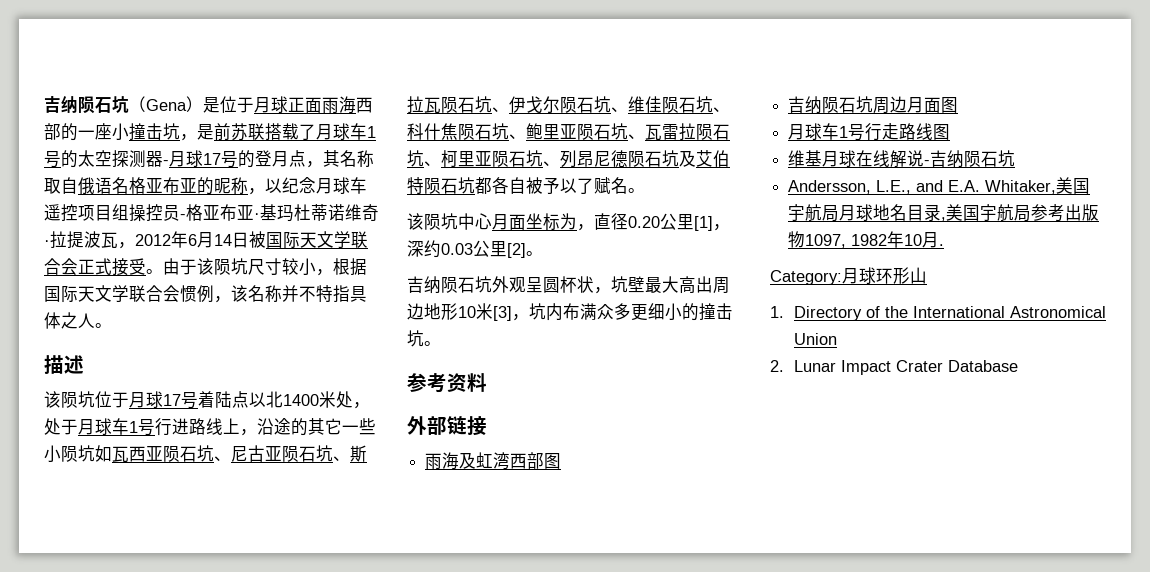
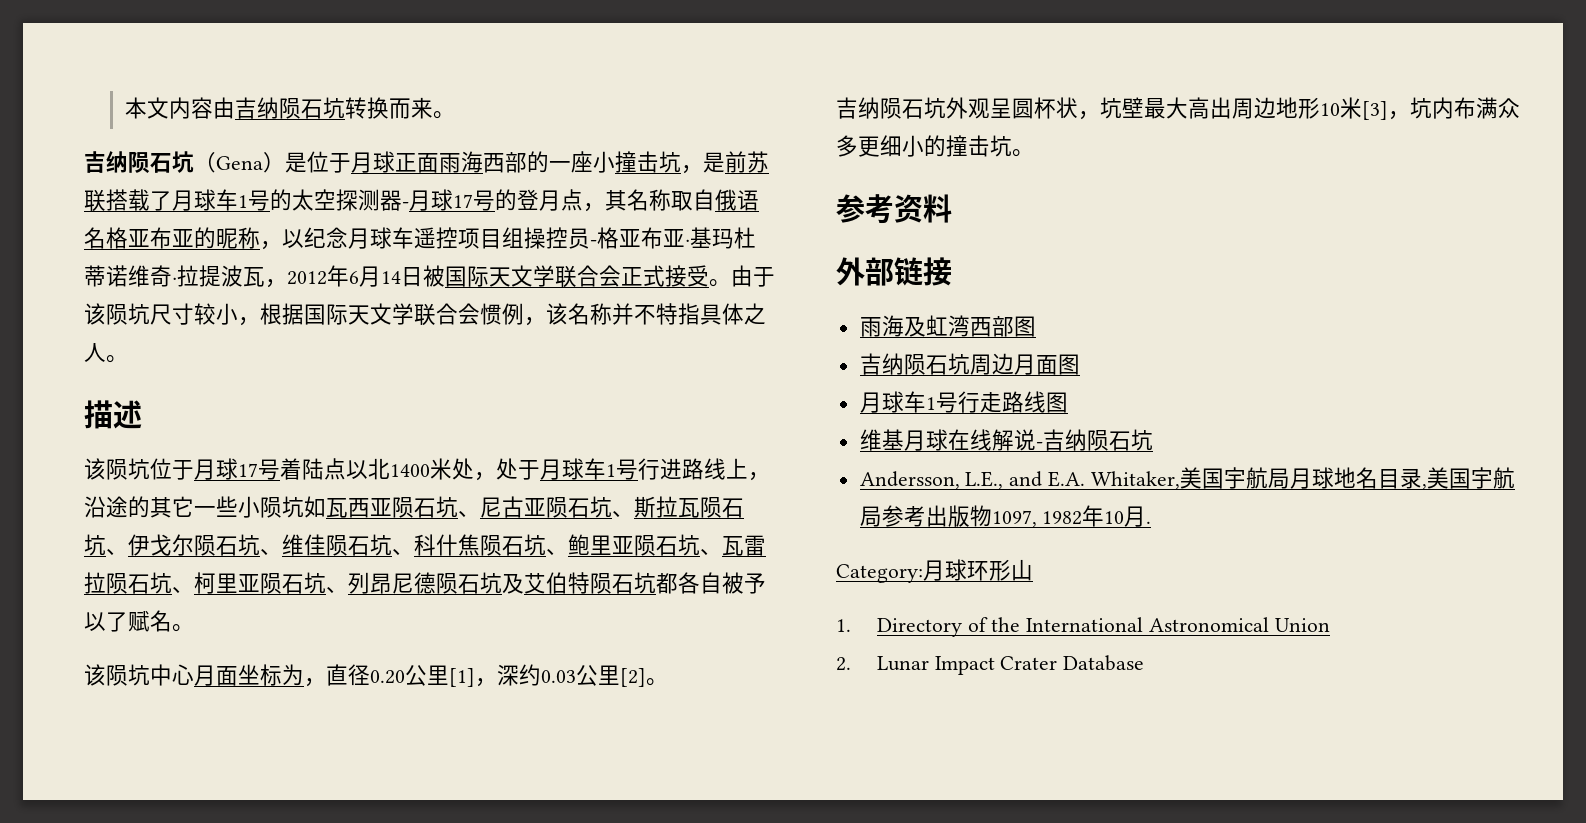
+ 本文内容由吉纳陨石坑转换而来。

